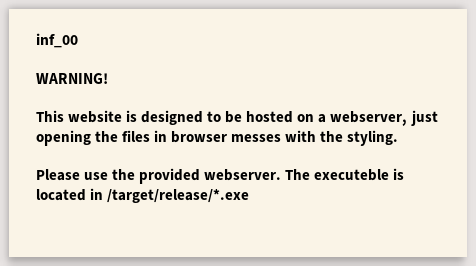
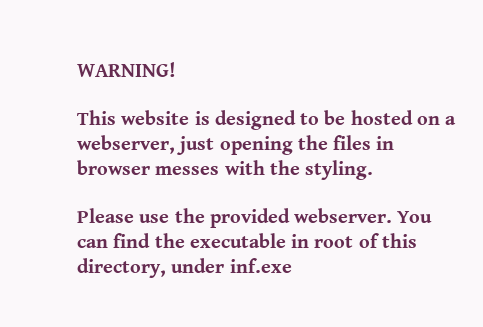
- inf_00
- The executeble is located in /target/release/*.exe
+ You can find the executable in root of this directory, under inf.exe

